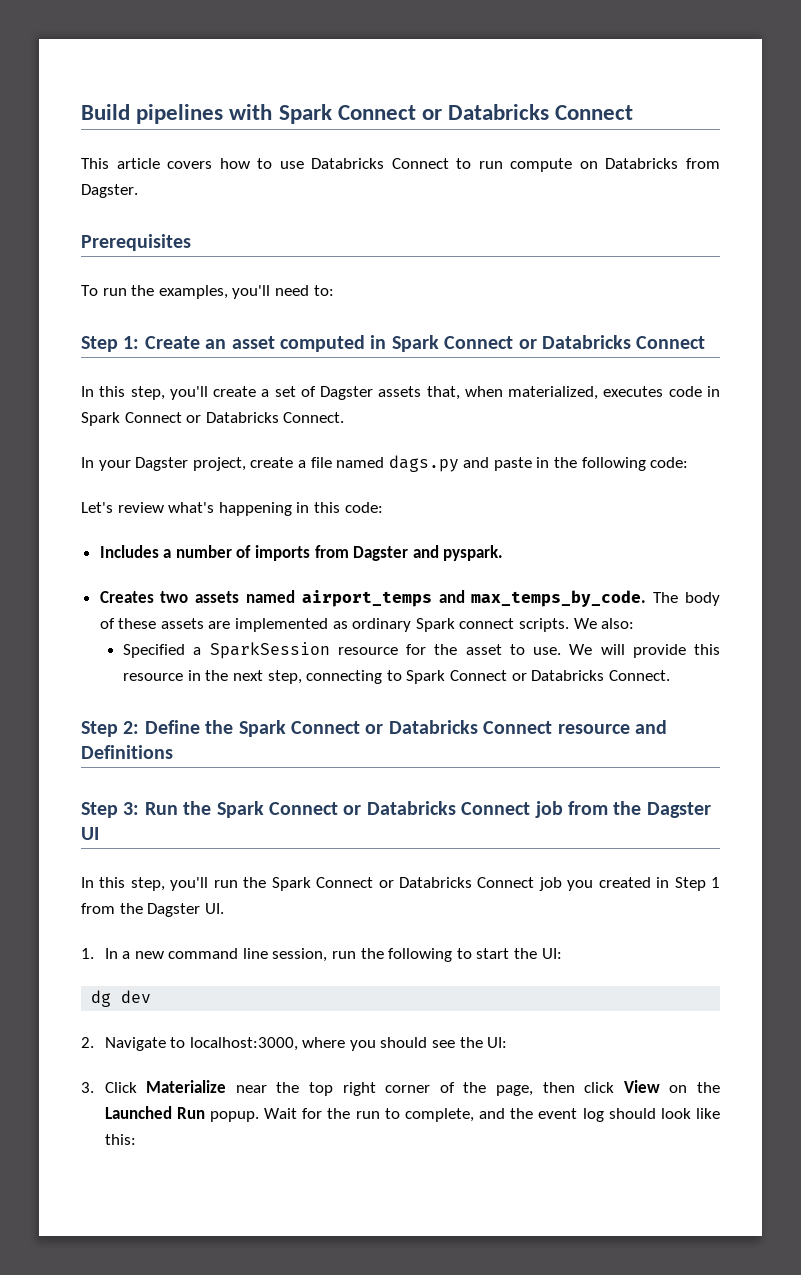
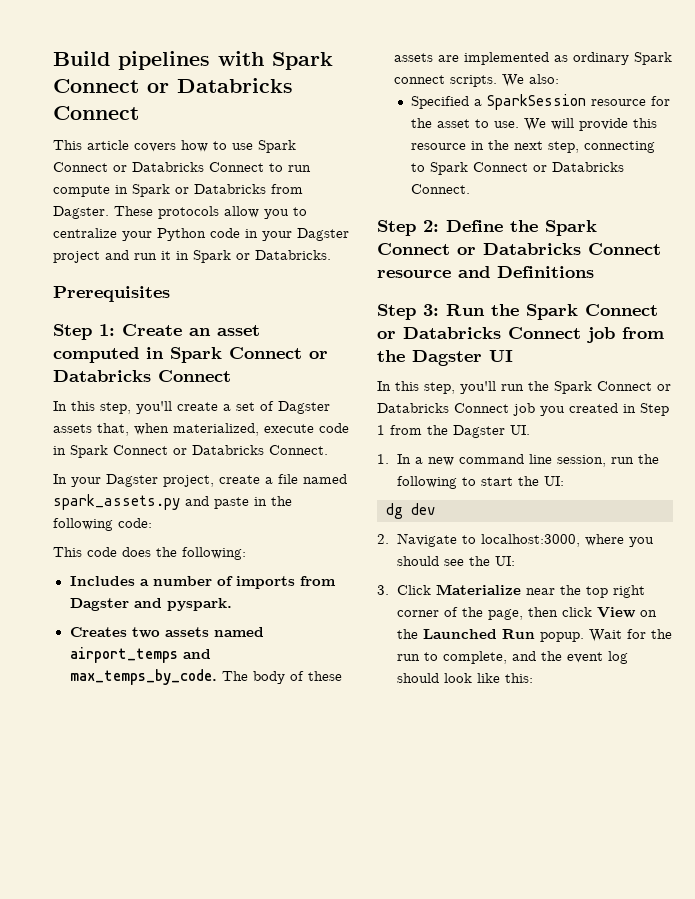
- This article covers how to use Databricks Connect to run compute on Databricks from Dagster.
+ This article covers how to use Spark Connect or Databricks Connect to run compute in Spark or Databricks from Dagster. These protocols allow you to centralize your Python code in your Dagster project and run it in Spark or Databricks.
  Prerequisites
- To run the examples, you'll need to:
- In this step, you'll create a set of Dagster assets that, when materialized, executes code in Spark Connect or Databricks Connect.
+ In this step, you'll create a set of Dagster assets that, when materialized, execute code in Spark Connect or Databricks Connect.
- In your Dagster project, create a file named dags.py and paste in the following code:
+ In your Dagster project, create a file named spark_assets.py and paste in the following code:
- Let's review what's happening in this code:
+ This code does the following:

